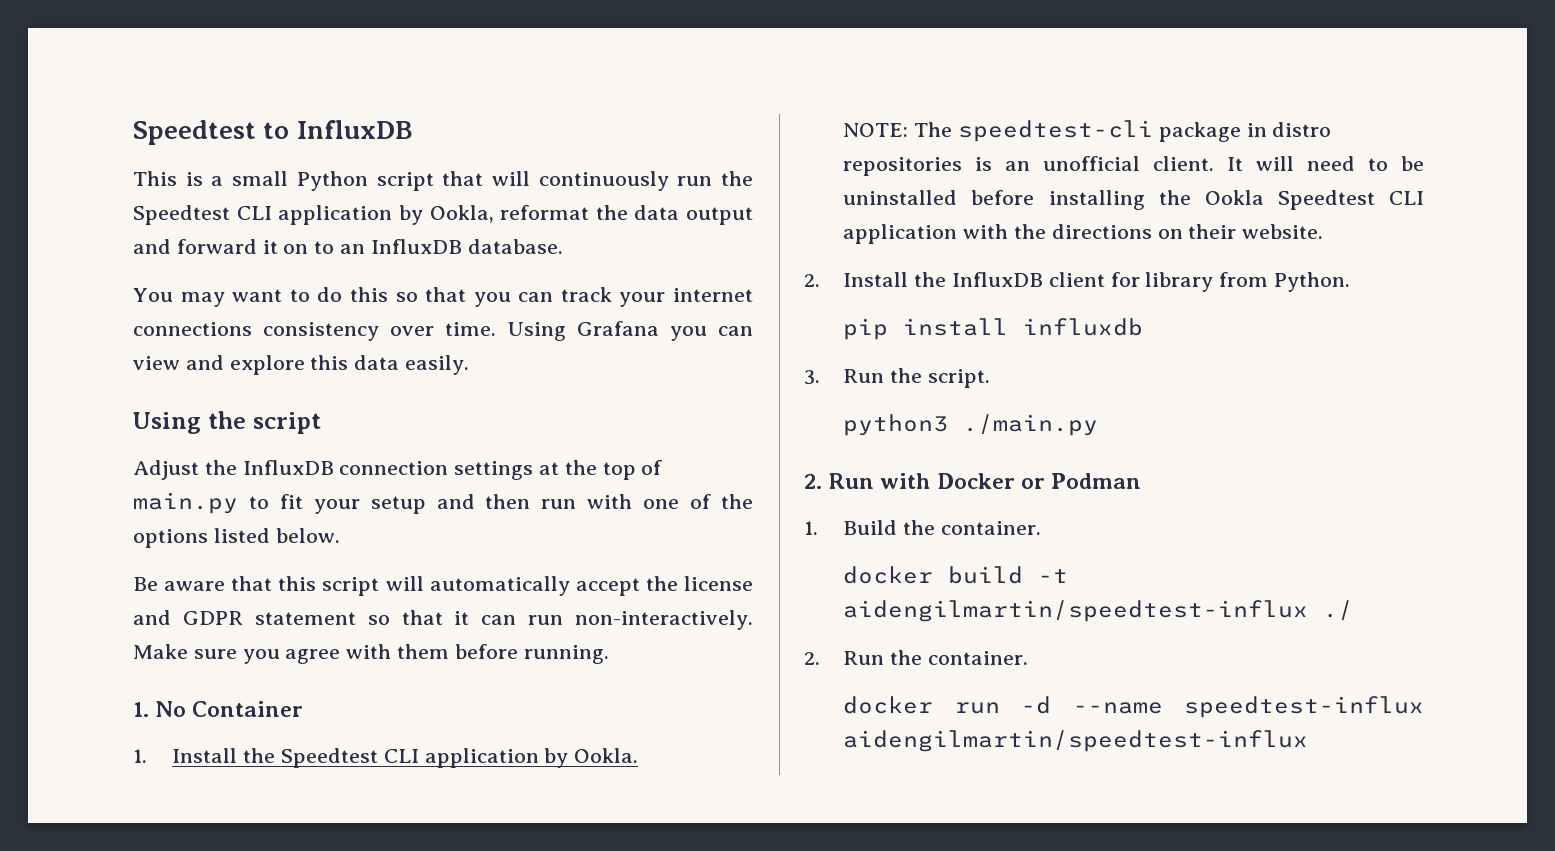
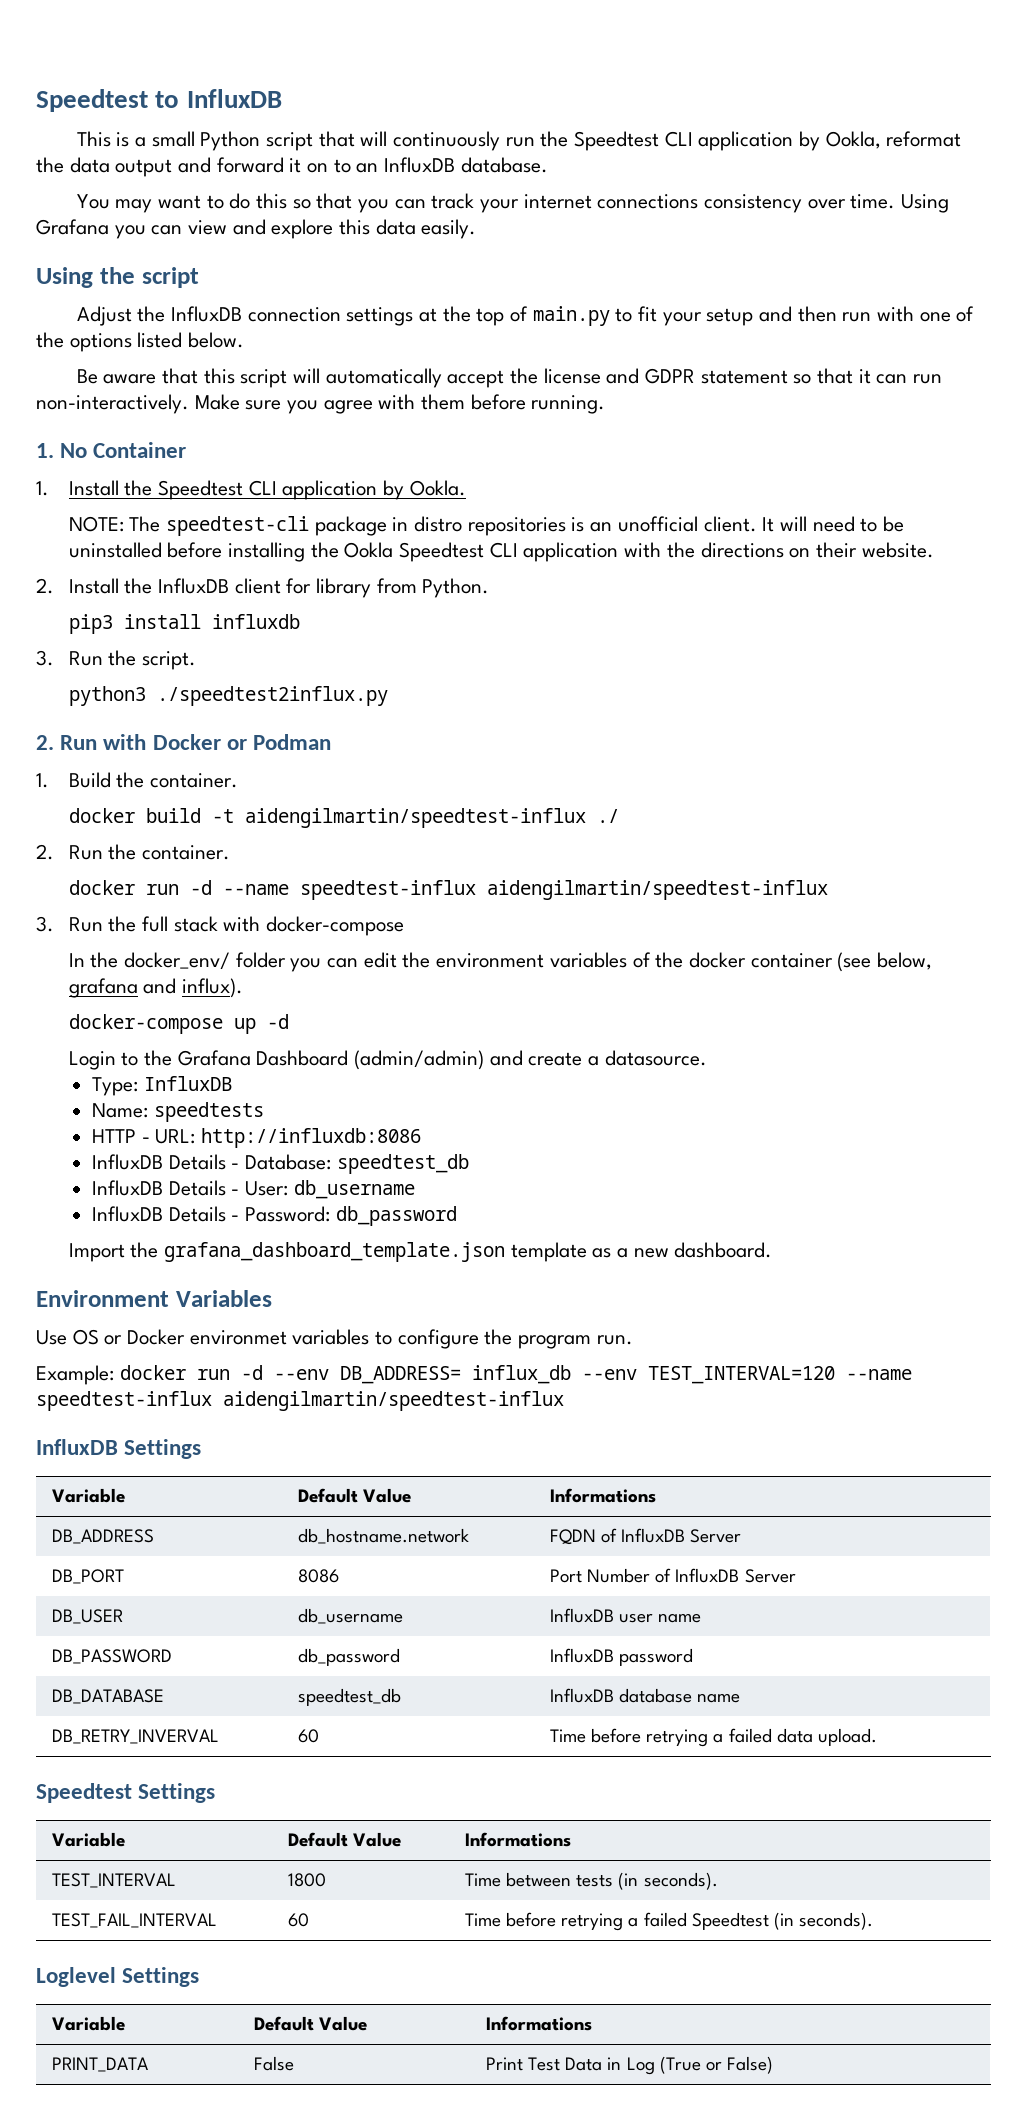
- pip install influxdb
+ pip3 install influxdb
- python3 ./main.py
+ python3 ./speedtest2influx.py
+ 3. Run the full stack with docker-compose
+ In the docker_env/ folder you can edit the environment variables of the docker container (see below, grafana and influx).
+ docker-compose up -d
+ Login to the Grafana Dashboard (admin/admin) and create a datasource.
+ Type: InfluxDB
+ Name: speedtests
+ HTTP - URL: http://influxdb:8086
+ InfluxDB Details - Database: speedtest_db
+ InfluxDB Details - User: db_username
+ InfluxDB Details - Password: db_password
+ Import the grafana_dashboard_template.json template as a new dashboard.
+ Environment Variables
+ Use OS or Docker environmet variables to configure the program run.
+ Example: docker run -d --env DB_ADDRESS= influx_db --env TEST_INTERVAL=120 --name speedtest-influx aidengilmartin/speedtest-influx
+ InfluxDB Settings
+ Variable | Default Value | Informations
+ DB_ADDRESS | db_hostname.network | FQDN of InfluxDB Server
+ DB_PORT | 8086 | Port Number of InfluxDB Server
+ DB_USER | db_username | InfluxDB user name
+ DB_PASSWORD | db_password | InfluxDB password
+ DB_DATABASE | speedtest_db | InfluxDB database name
+ DB_RETRY_INVERVAL | 60 | Time before retrying a failed data upload.
+ Speedtest Settings
+ Variable | Default Value | Informations
+ TEST_INTERVAL | 1800 | Time between tests (in seconds).
+ TEST_FAIL_INTERVAL | 60 | Time before retrying a failed Speedtest (in seconds).
+ Loglevel Settings
+ Variable | Default Value | Informations
+ PRINT_DATA | False | Print Test Data in Log (True or False)

